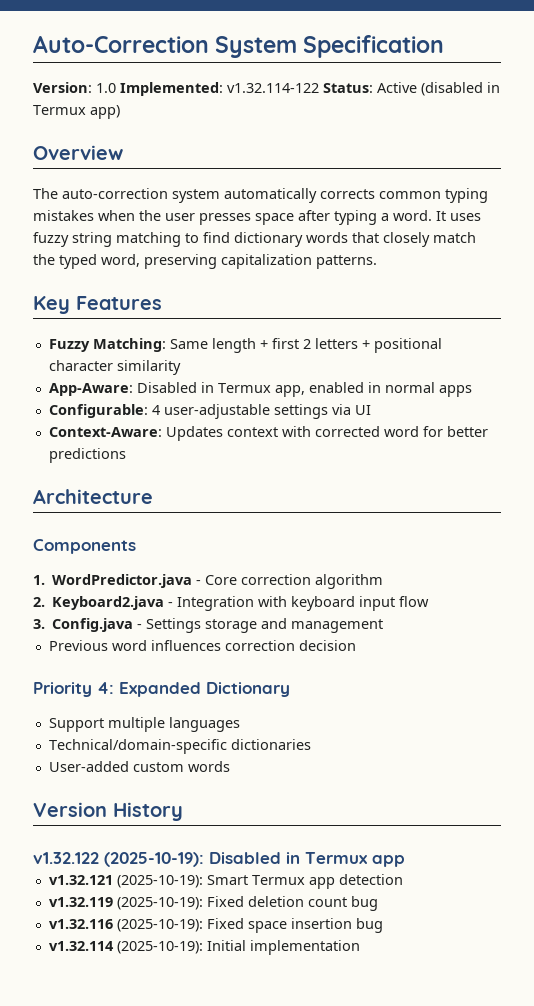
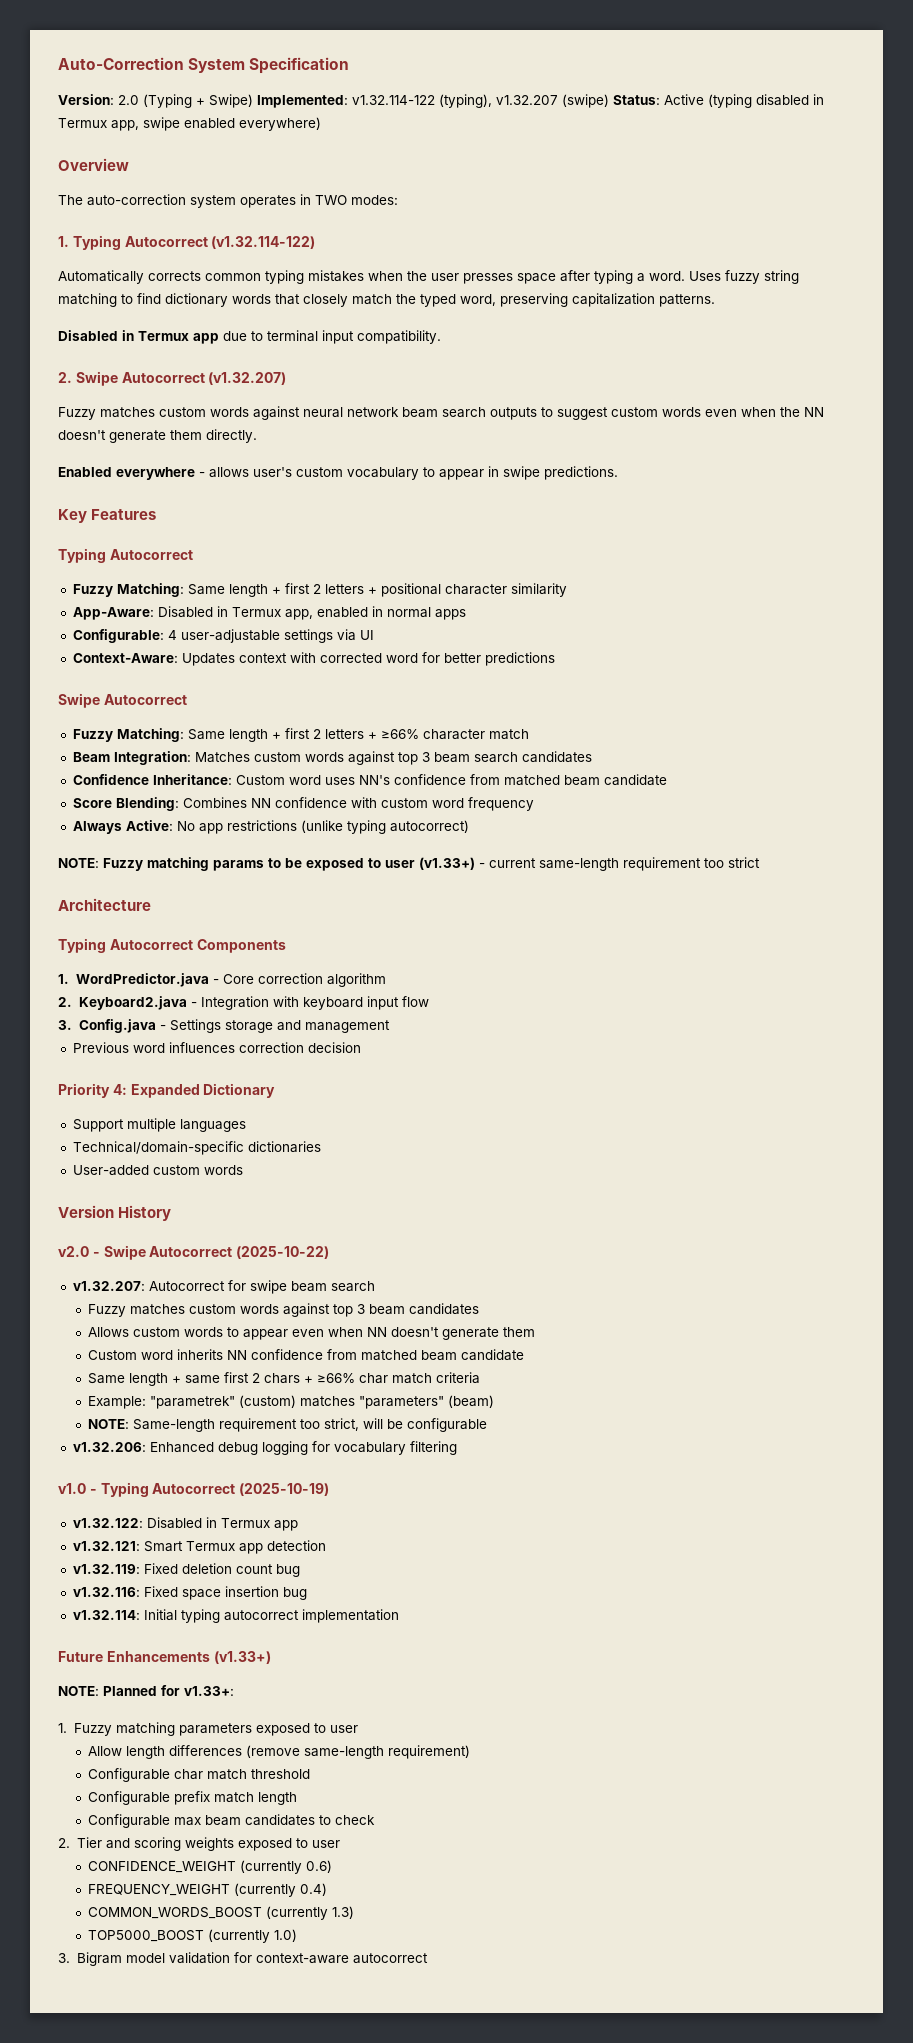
- Version: 1.0 Implemented: v1.32.114-122 Status: Active (disabled in Termux app)
+ Version: 2.0 (Typing + Swipe) Implemented: v1.32.114-122 (typing), v1.32.207 (swipe) Status: Active (typing disabled in Termux app, swipe enabled everywhere)
  Overview
- The auto-correction system automatically corrects common typing mistakes when the user presses space after typing a word.
+ The auto-correction system operates in TWO modes:
+ 1. Typing Autocorrect (v1.32.114-122)
+ Automatically corrects common typing mistakes when the user presses space after typing a word.
- It uses fuzzy string matching to find dictionary words that closely match the typed word, preserving capitalization patterns.
+ Uses fuzzy string matching to find dictionary words that closely match the typed word, preserving capitalization patterns.
+ Disabled in Termux app due to terminal input compatibility.
+ 2. Swipe Autocorrect (v1.32.207)
+ Fuzzy matches custom words against neural network beam search outputs to suggest custom words even when the NN doesn't generate them directly.
+ Enabled everywhere - allows user's custom vocabulary to appear in swipe predictions.
  Key Features
+ Typing Autocorrect
  Context-Aware: Updates context with corrected word for better predictions
+ Swipe Autocorrect
+ Fuzzy Matching: Same length + first 2 letters + ≥66% character match
+ Beam Integration: Matches custom words against top 3 beam search candidates
+ Confidence Inheritance: Custom word uses NN's confidence from matched beam candidate
+ Score Blending: Combines NN confidence with custom word frequency
+ Always Active: No app restrictions (unlike typing autocorrect)
+ NOTE: Fuzzy matching params to be exposed to user (v1.33+) - current same-length requirement too strict
- Components
+ Typing Autocorrect Components
- v1.32.122 (2025-10-19): Disabled in Termux app
+ v2.0 - Swipe Autocorrect (2025-10-22)
+ v1.32.207: Autocorrect for swipe beam search
+ Fuzzy matches custom words against top 3 beam candidates
+ Allows custom words to appear even when NN doesn't generate them
+ Custom word inherits NN confidence from matched beam candidate
+ Same length + same first 2 chars + ≥66% char match criteria
+ Example: "parametrek" (custom) matches "parameters" (beam)
+ NOTE: Same-length requirement too strict, will be configurable
+ v1.32.206: Enhanced debug logging for vocabulary filtering
+ v1.0 - Typing Autocorrect (2025-10-19)
+ v1.32.122: Disabled in Termux app
- v1.32.121 (2025-10-19): Smart Termux app detection
+ v1.32.121: Smart Termux app detection
- v1.32.119 (2025-10-19): Fixed deletion count bug
+ v1.32.119: Fixed deletion count bug
- v1.32.116 (2025-10-19): Fixed space insertion bug
+ v1.32.116: Fixed space insertion bug
- v1.32.114 (2025-10-19): Initial implementation
+ v1.32.114: Initial typing autocorrect implementation
+ Future Enhancements (v1.33+)
+ NOTE: Planned for v1.33+:
+ 1. Fuzzy matching parameters exposed to user
+ Allow length differences (remove same-length requirement)
+ Configurable char match threshold
+ Configurable prefix match length
+ Configurable max beam candidates to check
+ 2. Tier and scoring weights exposed to user
+ CONFIDENCE_WEIGHT (currently 0.6)
+ FREQUENCY_WEIGHT (currently 0.4)
+ COMMON_WORDS_BOOST (currently 1.3)
+ TOP5000_BOOST (currently 1.0)
+ 3. Bigram model validation for context-aware autocorrect

